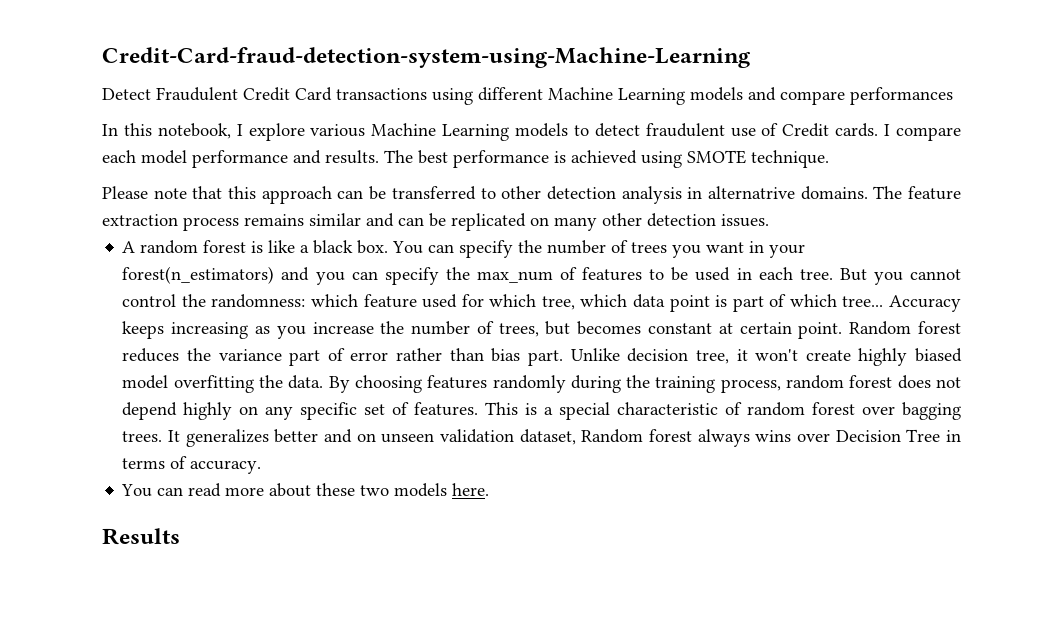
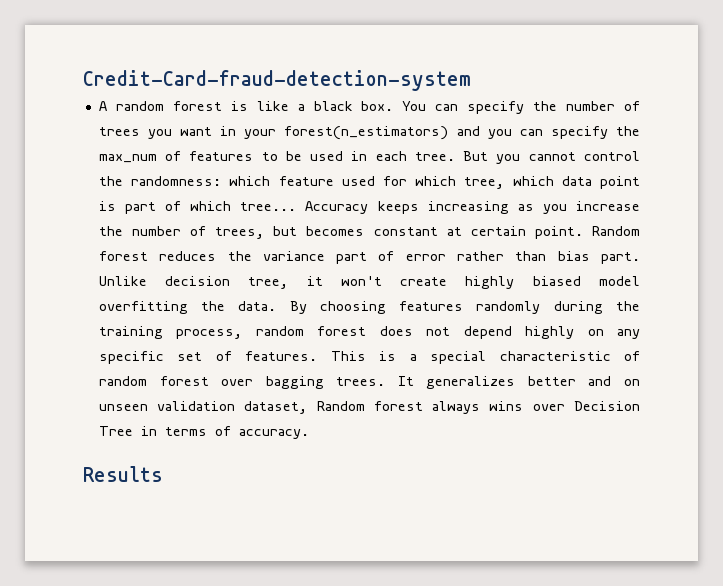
- Credit-Card-fraud-detection-system-using-Machine-Learning
- Detect Fraudulent Credit Card transactions using different Machine Learning models and compare performances
- In this notebook, I explore various Machine Learning models to detect fraudulent use of Credit cards. I compare each model performance and results. The best performance is achieved using SMOTE technique.
- Please note that this approach can be transferred to other detection analysis in alternatrive domains. The feature extraction process remains similar and can be replicated on many other detection issues.
+ Credit-Card-fraud-detection-system
- You can read more about these two models here.

